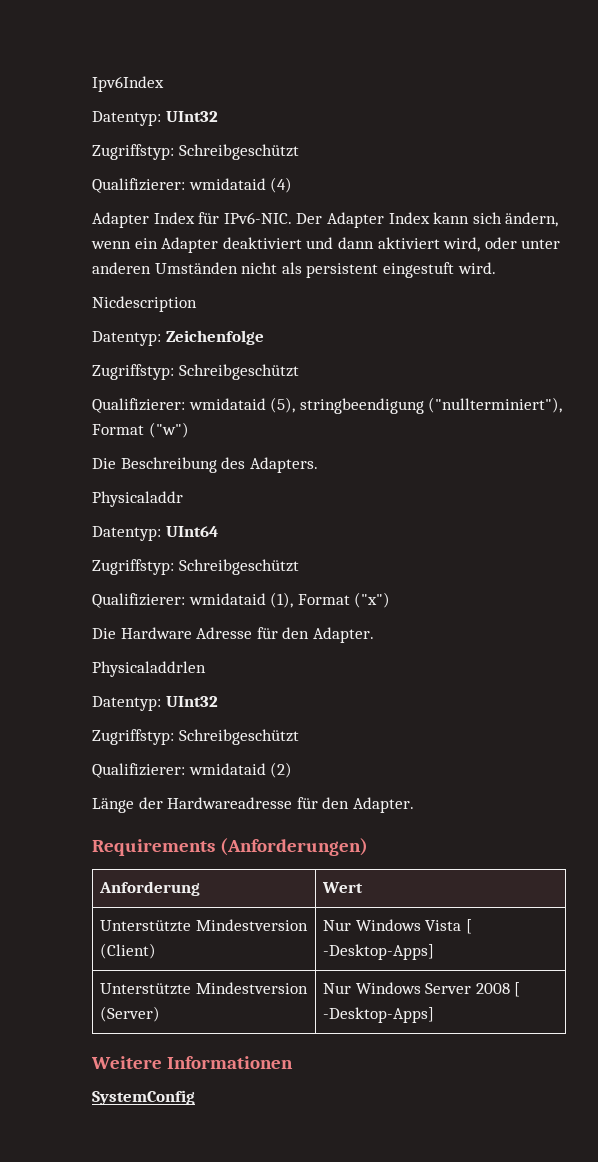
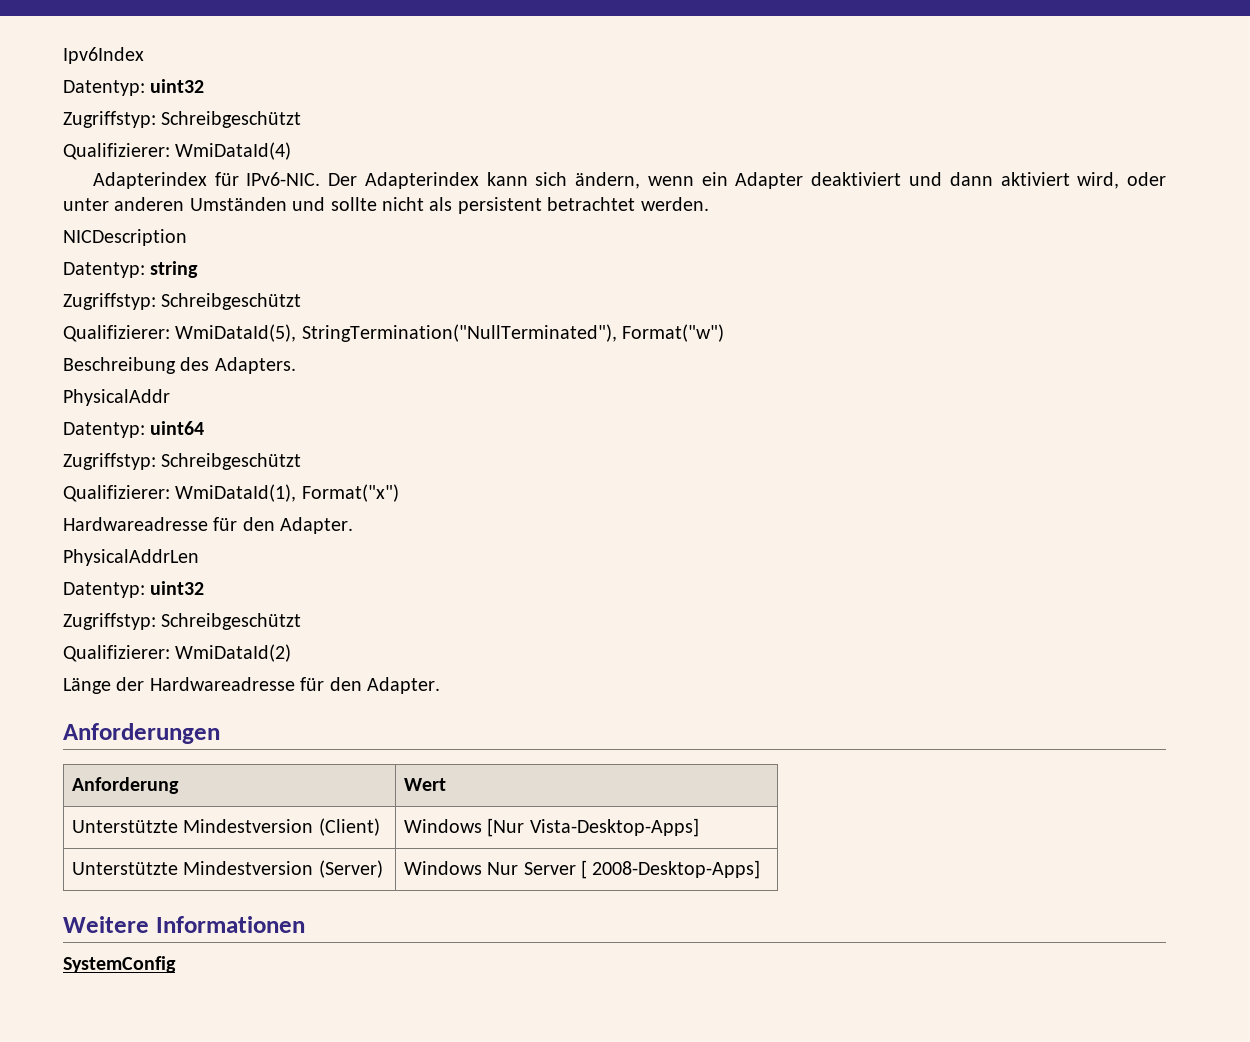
  Ipv6Index
- Datentyp: UInt32
+ Datentyp: uint32
  Zugriffstyp: Schreibgeschützt
- Qualifizierer: wmidataid (4)
- Adapter Index für IPv6-NIC.
+ Qualifizierer: WmiDataId(4)
+ Adapterindex für IPv6-NIC.
- Der Adapter Index kann sich ändern, wenn ein Adapter deaktiviert und dann aktiviert wird, oder unter anderen Umständen nicht als persistent eingestuft wird.
- Nicdescription
- Datentyp: Zeichenfolge
+ Der Adapterindex kann sich ändern, wenn ein Adapter deaktiviert und dann aktiviert wird, oder unter anderen Umständen und sollte nicht als persistent betrachtet werden.
+ NICDescription
+ Datentyp: string
  Zugriffstyp: Schreibgeschützt
- Qualifizierer: wmidataid (5), stringbeendigung ("nullterminiert"), Format ("w")
- Die Beschreibung des Adapters.
+ Qualifizierer: WmiDataId(5), StringTermination("NullTerminated"), Format("w")
+ Beschreibung des Adapters.
- Physicaladdr
- Datentyp: UInt64
+ PhysicalAddr
+ Datentyp: uint64
  Zugriffstyp: Schreibgeschützt
- Qualifizierer: wmidataid (1), Format ("x")
- Die Hardware Adresse für den Adapter.
- Physicaladdrlen
- Datentyp: UInt32
+ Qualifizierer: WmiDataId(1), Format("x")
+ Hardwareadresse für den Adapter.
+ PhysicalAddrLen
+ Datentyp: uint32
  Zugriffstyp: Schreibgeschützt
- Qualifizierer: wmidataid (2)
+ Qualifizierer: WmiDataId(2)
- Requirements (Anforderungen)
+ Anforderungen
- Unterstützte Mindestversion (Client) | Nur Windows Vista [ -Desktop-Apps]
- Unterstützte Mindestversion (Server) | Nur Windows Server 2008 [ -Desktop-Apps]
+ Unterstützte Mindestversion (Client) | Windows [Nur Vista-Desktop-Apps]
+ Unterstützte Mindestversion (Server) | Windows Nur Server [ 2008-Desktop-Apps]

